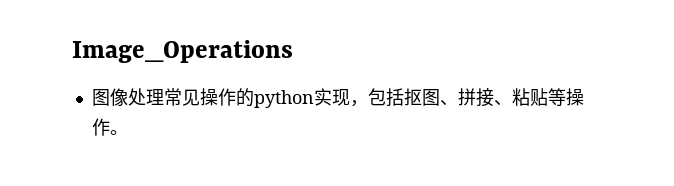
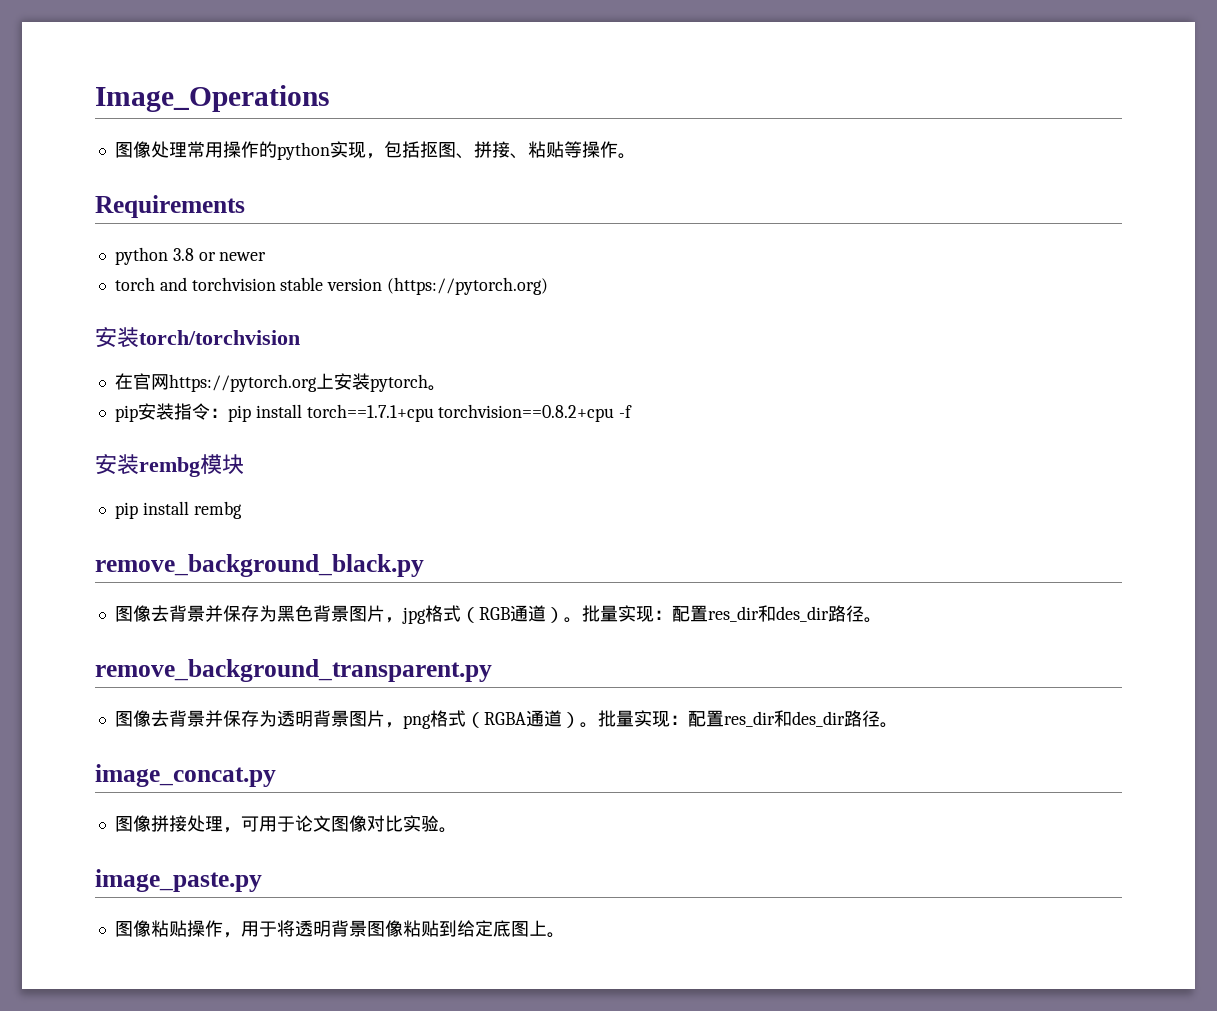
- 图像处理常见操作的python实现，包括抠图、拼接、粘贴等操作。
+ 图像处理常用操作的python实现，包括抠图、拼接、粘贴等操作。
+ Requirements
+ python 3.8 or newer
+ torch and torchvision stable version (https://pytorch.org)
+ 安装torch/torchvision
+ 在官网https://pytorch.org上安装pytorch。
+ pip安装指令：pip install torch==1.7.1+cpu torchvision==0.8.2+cpu -f
+ 安装rembg模块
+ pip install rembg
+ remove_background_black.py
+ 图像去背景并保存为黑色背景图片，jpg格式（RGB通道）。批量实现：配置res_dir和des_dir路径。
+ remove_background_transparent.py
+ 图像去背景并保存为透明背景图片，png格式（RGBA通道）。批量实现：配置res_dir和des_dir路径。
+ image_concat.py
+ 图像拼接处理，可用于论文图像对比实验。
+ image_paste.py
+ 图像粘贴操作，用于将透明背景图像粘贴到给定底图上。

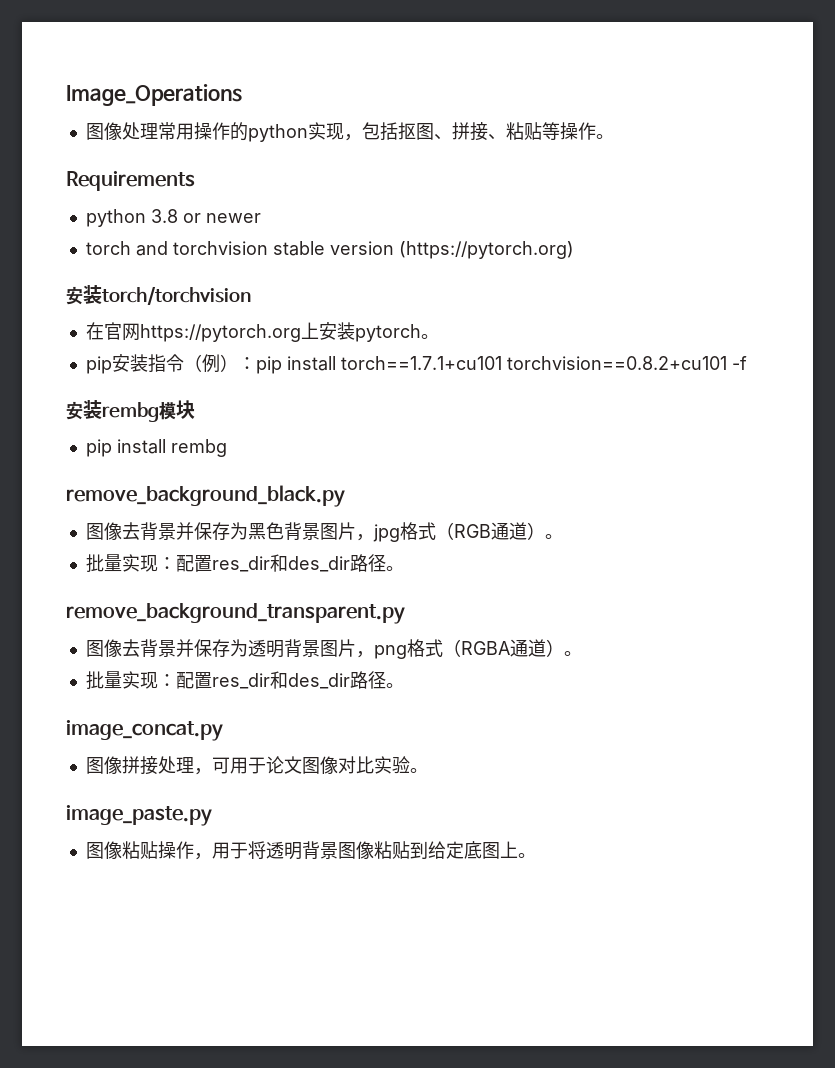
- pip安装指令：pip install torch==1.7.1+cpu torchvision==0.8.2+cpu -f
+ pip安装指令（例）：pip install torch==1.7.1+cu101 torchvision==0.8.2+cu101 -f
- 图像去背景并保存为黑色背景图片，jpg格式（RGB通道）。批量实现：配置res_dir和des_dir路径。
+ 图像去背景并保存为黑色背景图片，jpg格式（RGB通道）。
+ 批量实现：配置res_dir和des_dir路径。
- 图像去背景并保存为透明背景图片，png格式（RGBA通道）。批量实现：配置res_dir和des_dir路径。
+ 图像去背景并保存为透明背景图片，png格式（RGBA通道）。
+ 批量实现：配置res_dir和des_dir路径。

